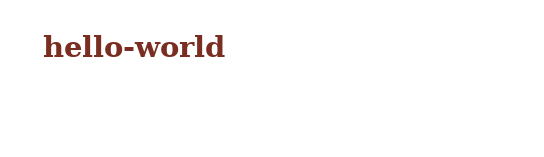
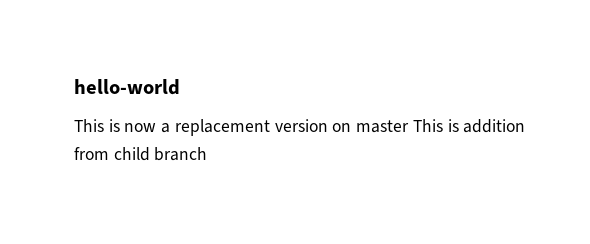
+ This is now a replacement version on master This is addition from child branch

